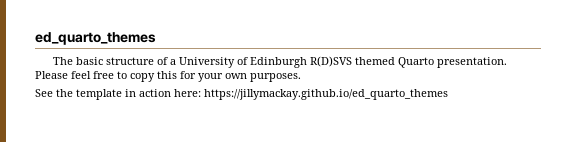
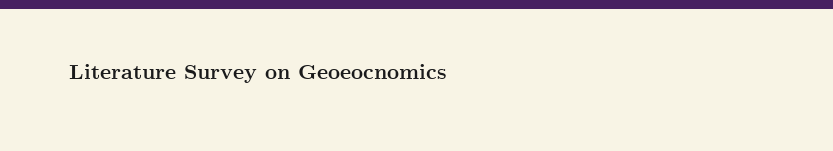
- ed_quarto_themes
- The basic structure of a University of Edinburgh R(D)SVS themed Quarto presentation. Please feel free to copy this for your own purposes.
- See the template in action here: https://jillymackay.github.io/ed_quarto_themes
+ Literature Survey on Geoeocnomics

